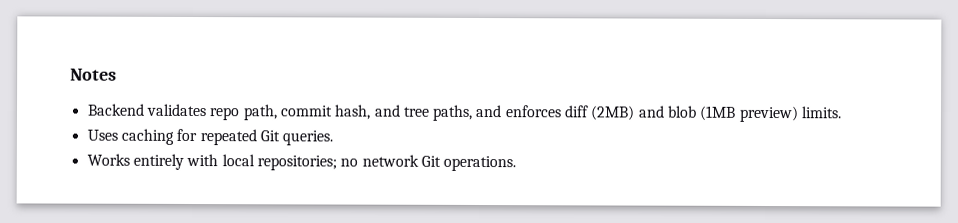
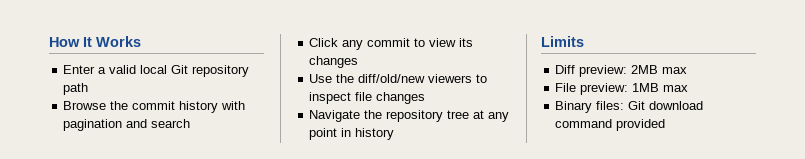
- Notes
- Backend validates repo path, commit hash, and tree paths, and enforces diff (2MB) and blob (1MB preview) limits.
- Uses caching for repeated Git queries.
- Works entirely with local repositories; no network Git operations.
+ How It Works
+ Enter a valid local Git repository path
+ Browse the commit history with pagination and search
+ Click any commit to view its changes
+ Use the diff/old/new viewers to inspect file changes
+ Navigate the repository tree at any point in history
+ Limits
+ Diff preview: 2MB max
+ File preview: 1MB max
+ Binary files: Git download command provided

